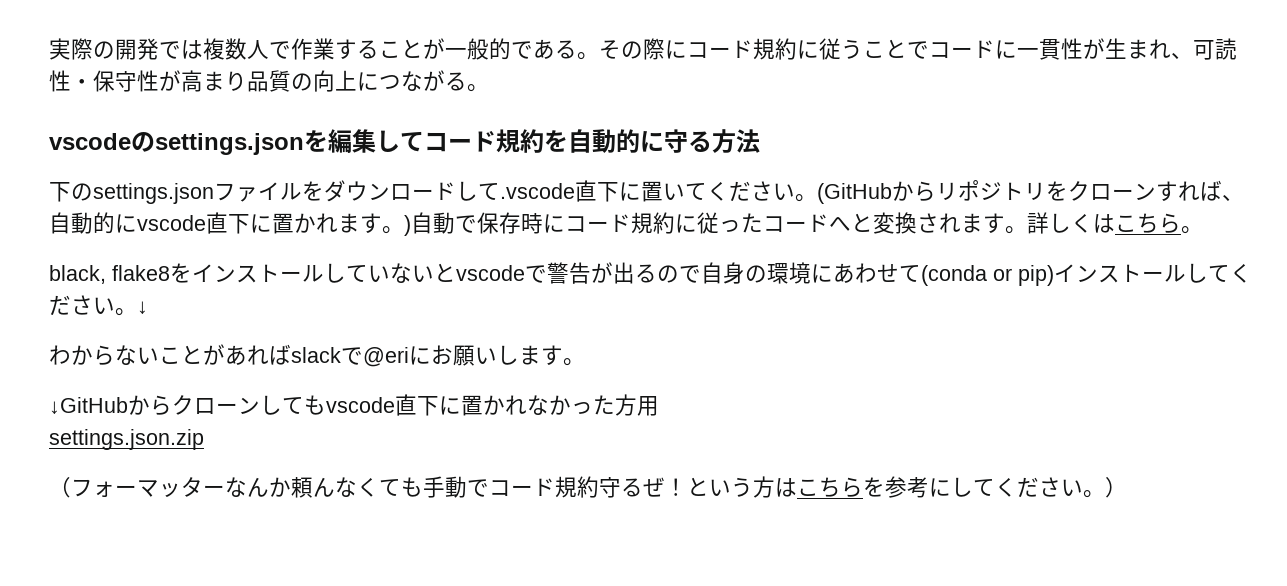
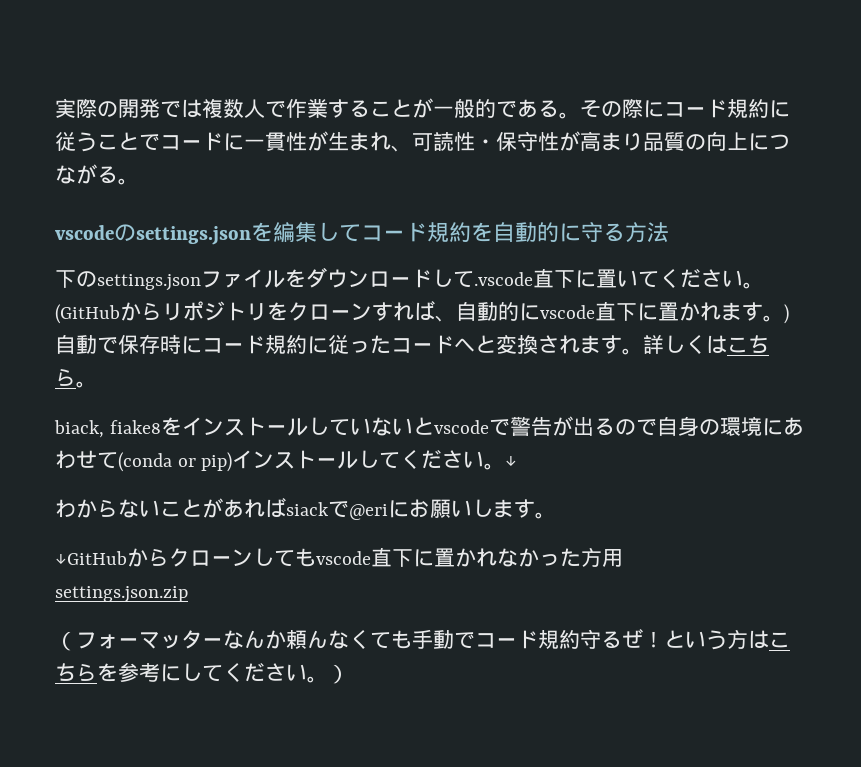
- black, flake8をインストールしていないとvscodeで警告が出るので自身の環境にあわせて(conda or pip)インストールしてください。
+ biack, fiake8をインストールしていないとvscodeで警告が出るので自身の環境にあわせて(conda or pip)インストールしてください。
- わからないことがあればslackで@eriにお願いします。
+ わからないことがあればsiackで@eriにお願いします。

